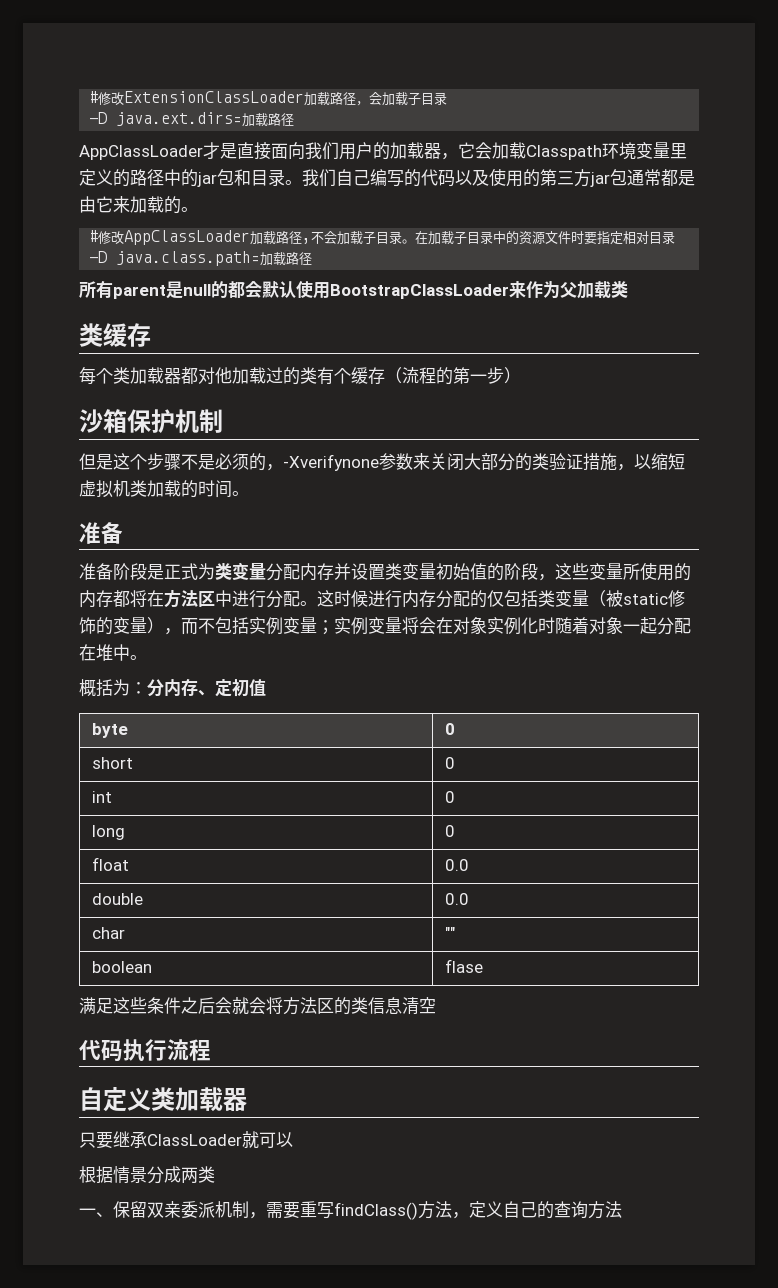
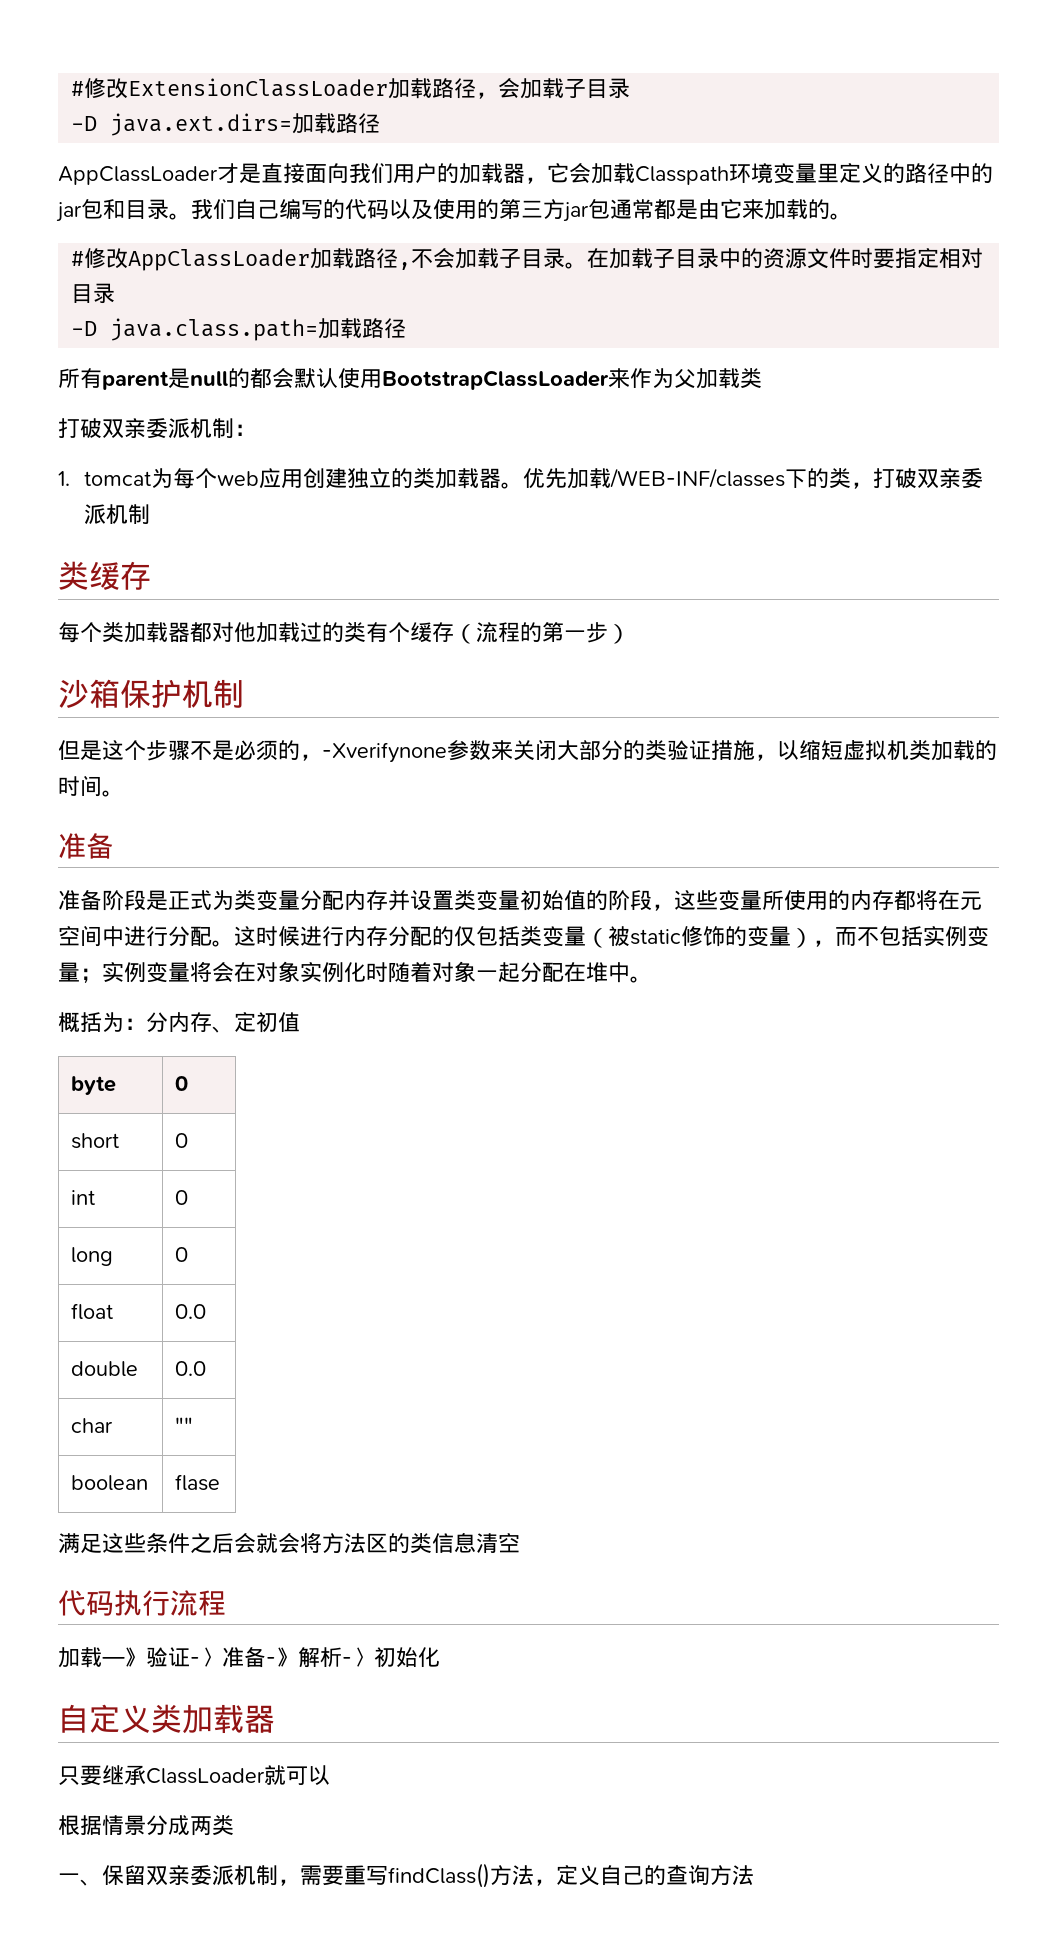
+ 打破双亲委派机制：
+ 1. tomcat为每个web应用创建独立的类加载器。优先加载/WEB-INF/classes下的类，打破双亲委派机制
- 准备阶段是正式为类变量分配内存并设置类变量初始值的阶段，这些变量所使用的内存都将在方法区中进行分配。
+ 准备阶段是正式为类变量分配内存并设置类变量初始值的阶段，这些变量所使用的内存都将在元空间中进行分配。
+ 加载—》验证-〉准备-》解析-〉初始化

